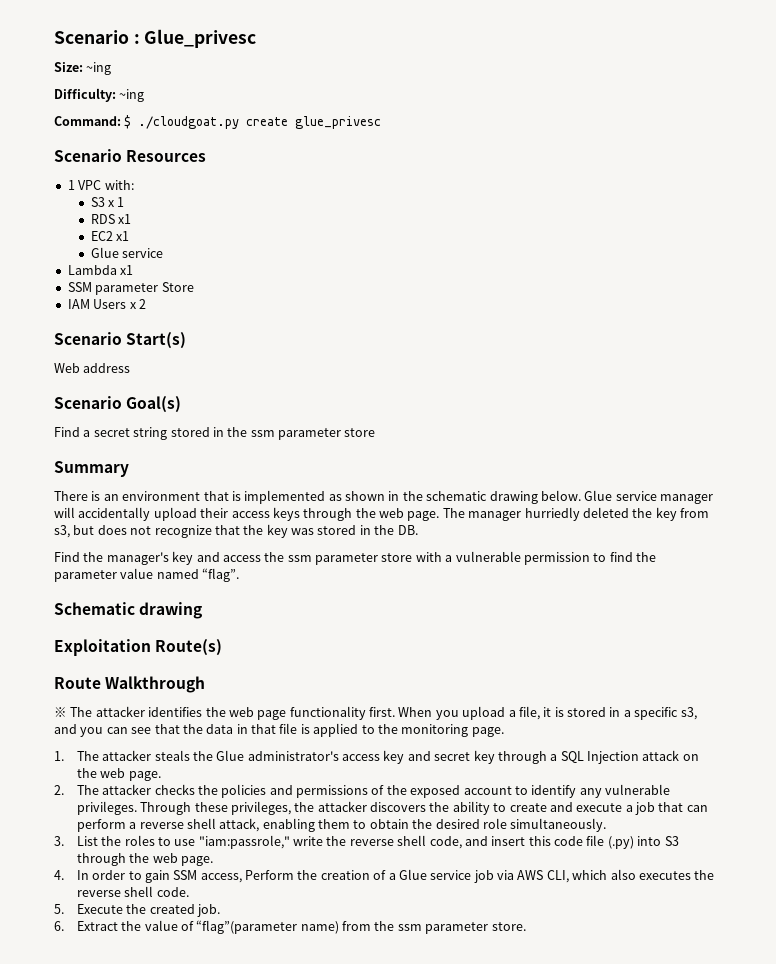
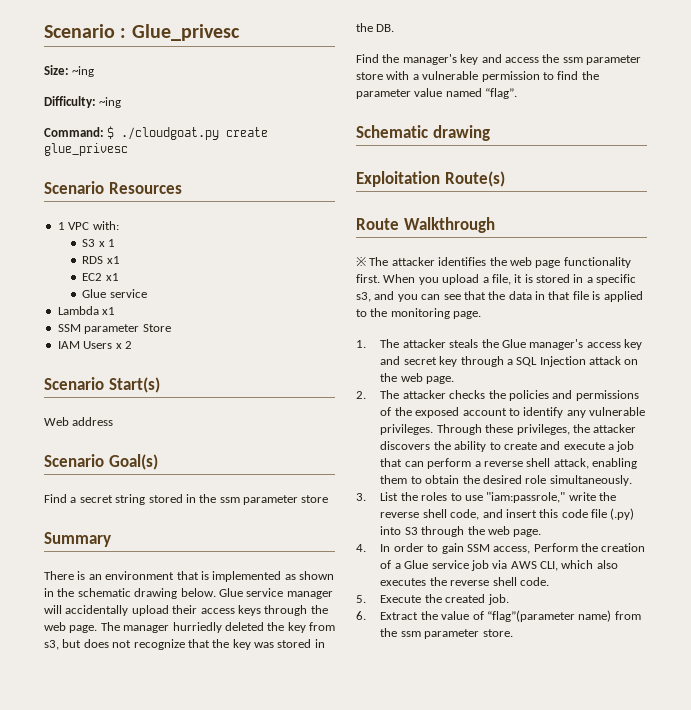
- 1. The attacker steals the Glue administrator's access key and secret key through a SQL Injection attack on the web page.
+ 1. The attacker steals the Glue manager's access key and secret key through a SQL Injection attack on the web page.

